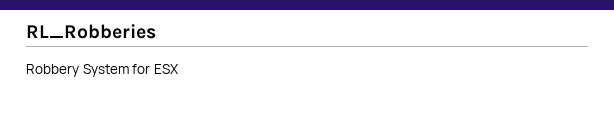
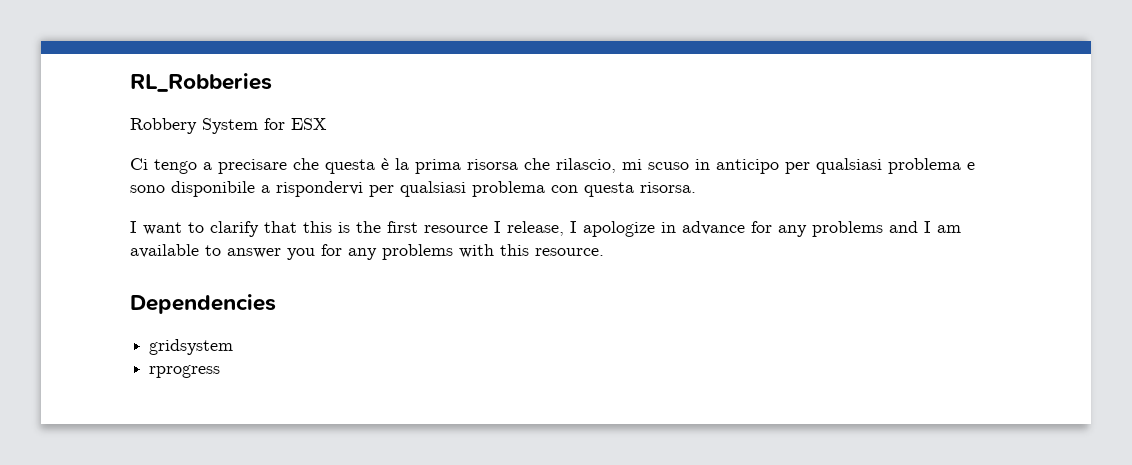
+ Ci tengo a precisare che questa è la prima risorsa che rilascio, mi scuso in anticipo per qualsiasi problema e sono disponibile a rispondervi per qualsiasi problema con questa risorsa.
+ I want to clarify that this is the first resource I release, I apologize in advance for any problems and I am available to answer you for any problems with this resource.
+ Dependencies
+ gridsystem
+ rprogress

